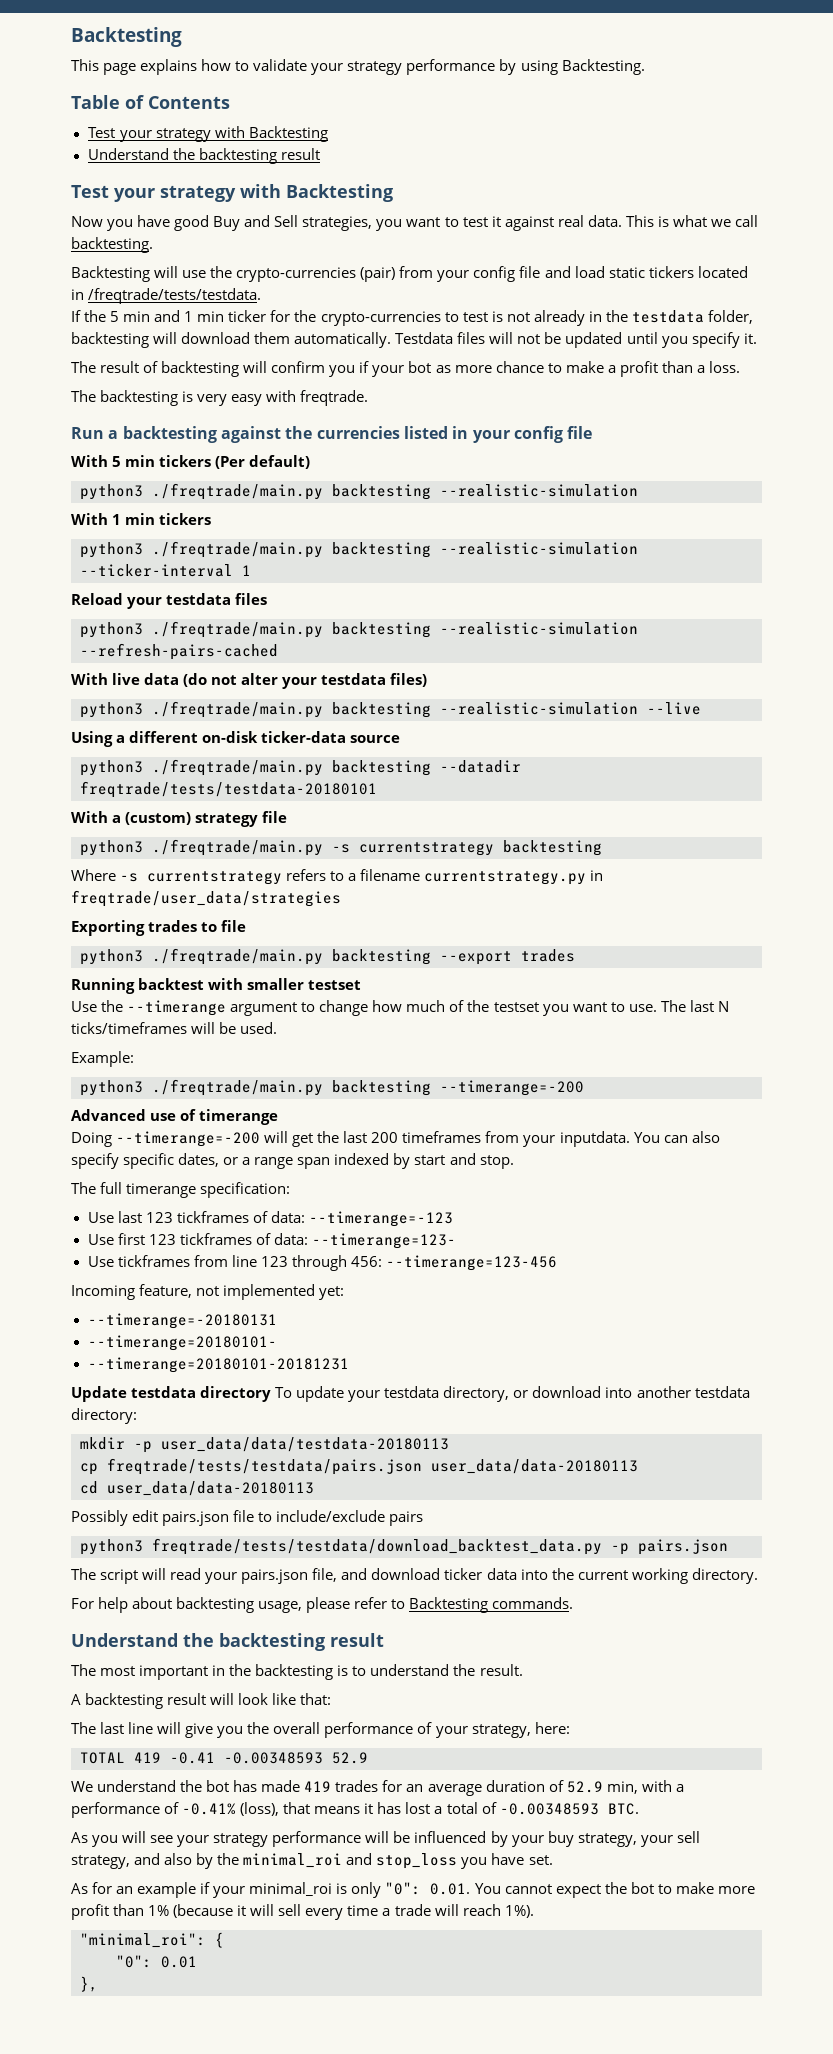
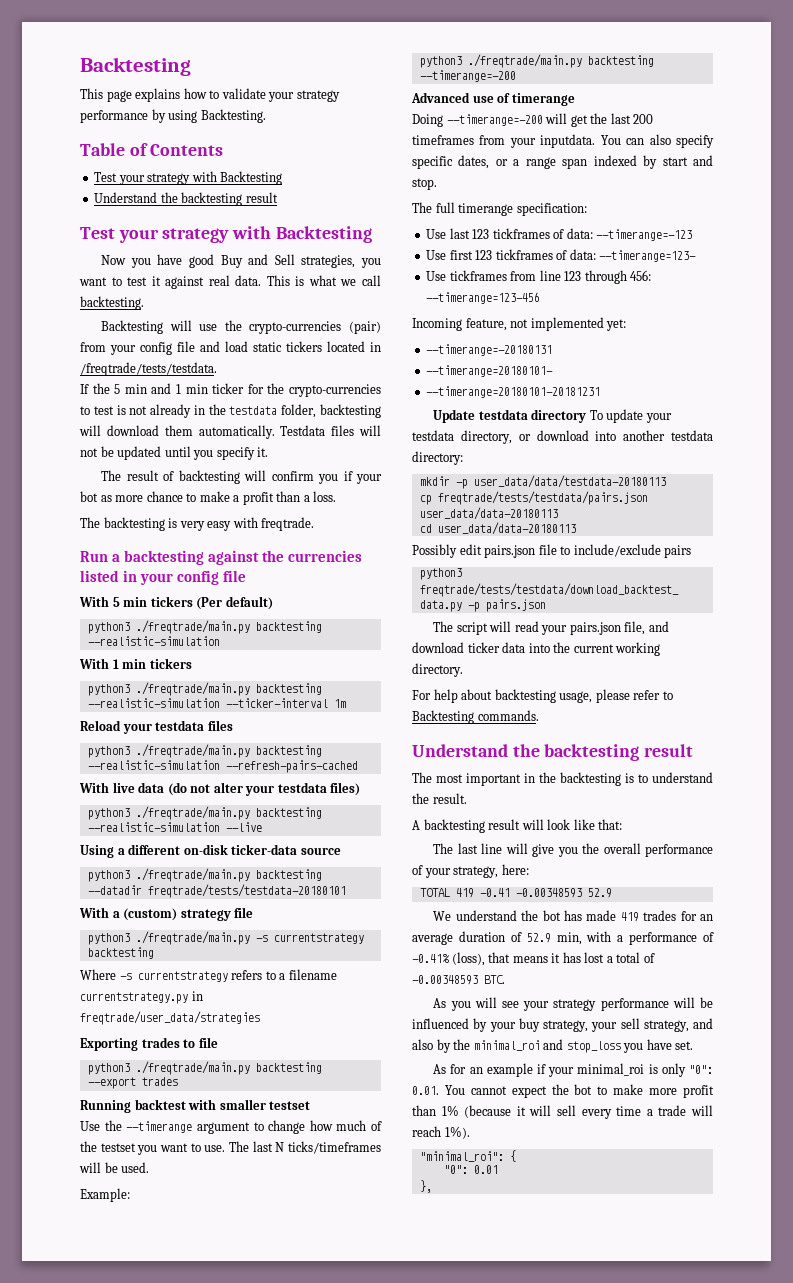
- python3 ./freqtrade/main.py backtesting --realistic-simulation --ticker-interval 1
+ python3 ./freqtrade/main.py backtesting --realistic-simulation --ticker-interval 1m

